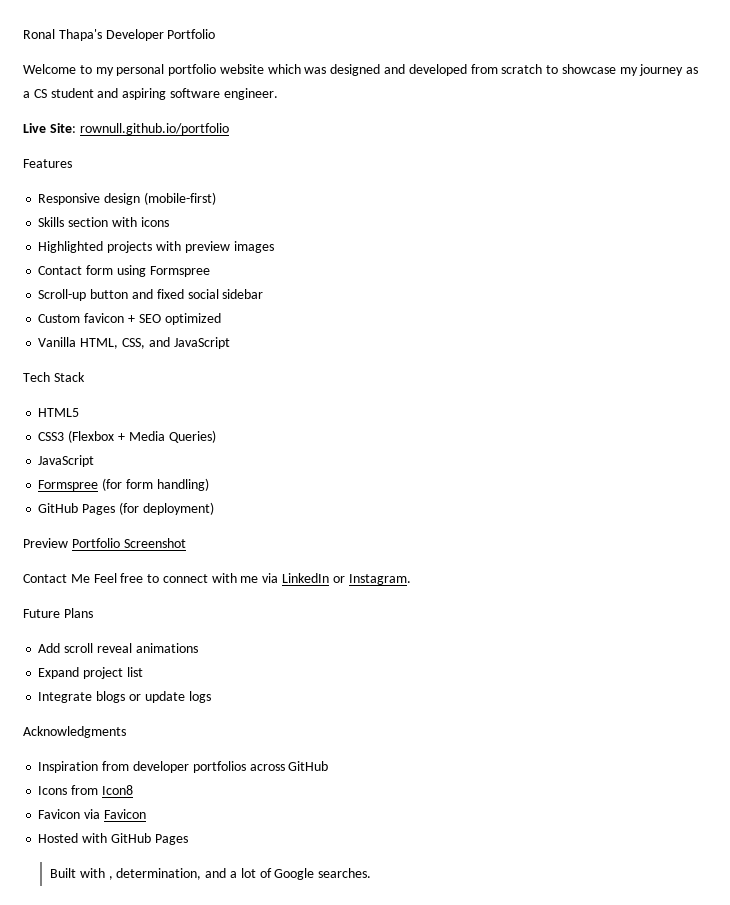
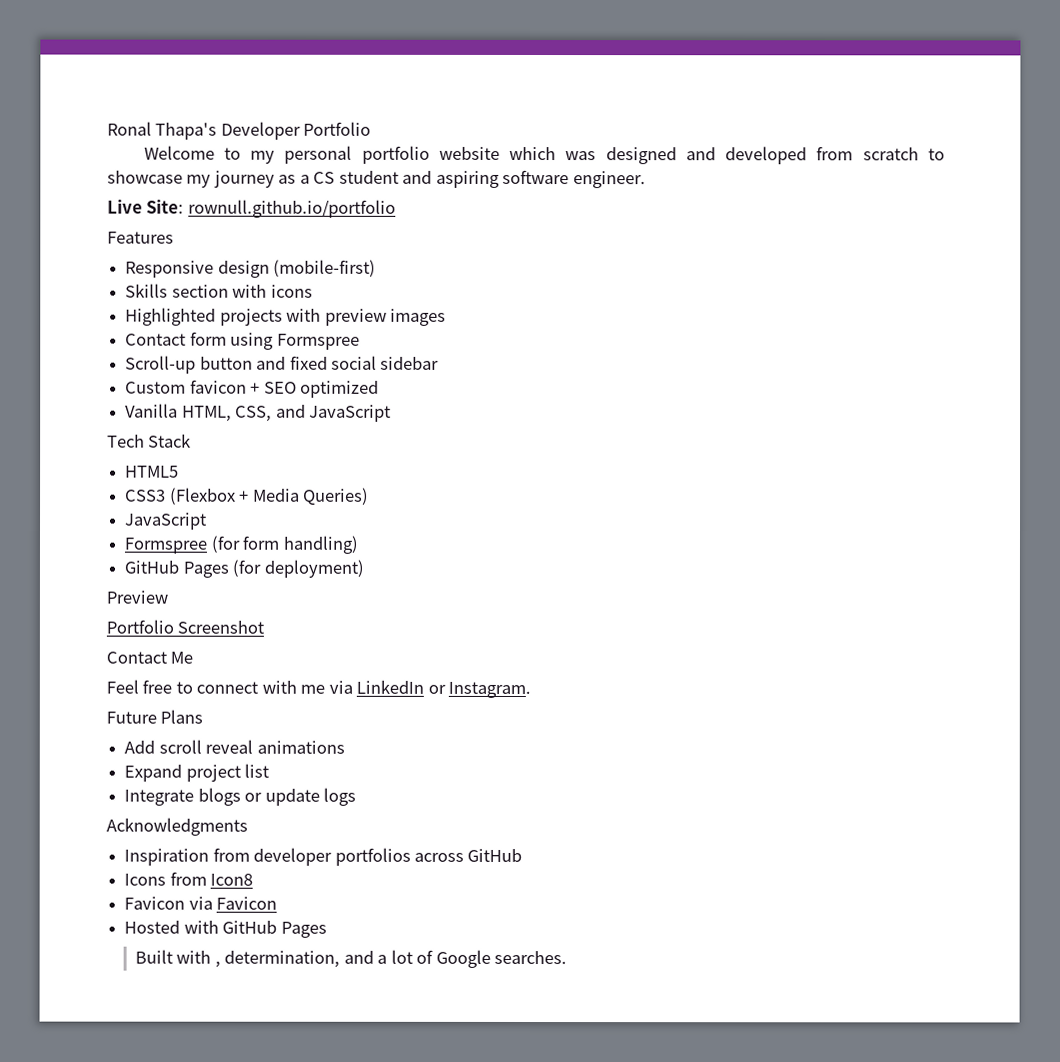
- Preview Portfolio Screenshot
+ Preview
+ Portfolio Screenshot
- Contact Me Feel free to connect with me via LinkedIn or Instagram.
+ Contact Me
+ Feel free to connect with me via LinkedIn or Instagram.

